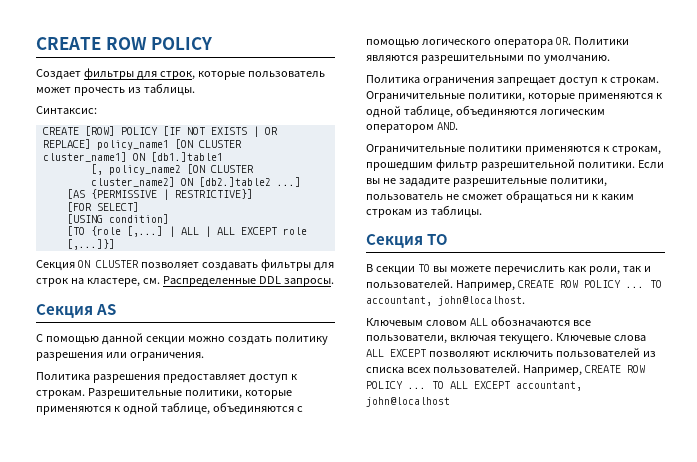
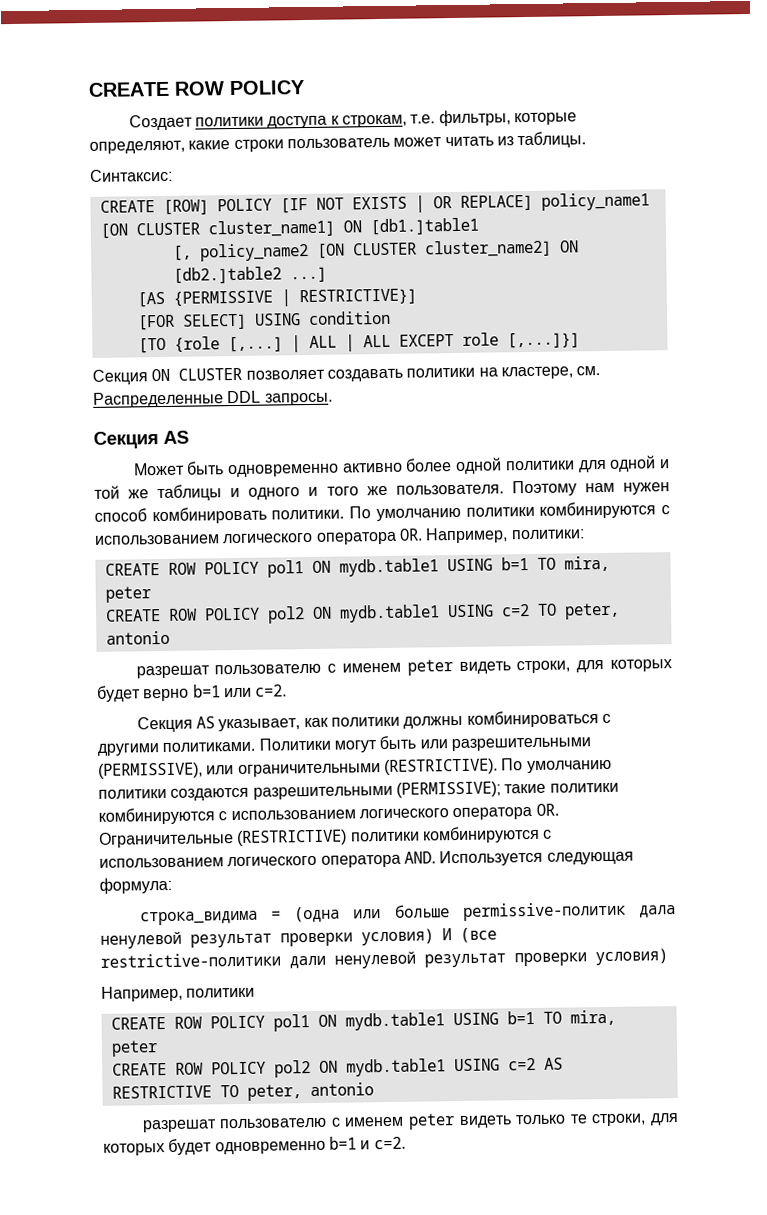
- Создает фильтры для строк, которые пользователь может прочесть из таблицы.
+ Создает политики доступа к строкам, т.е. фильтры, которые определяют, какие строки пользователь может читать из таблицы.
- [FOR SELECT]
- [USING condition]
+ [FOR SELECT] USING condition
- Секция ON CLUSTER позволяет создавать фильтры для строк на кластере, см. Распределенные DDL запросы.
+ Секция ON CLUSTER позволяет создавать политики на кластере, см. Распределенные DDL запросы.
- С помощью данной секции можно создать политику разрешения или ограничения.
- Политика разрешения предоставляет доступ к строкам. Разрешительные политики, которые применяются к одной таблице, объединяются с помощью логического оператора OR. Политики являются разрешительными по умолчанию.
- Политика ограничения запрещает доступ к строкам. Ограничительные политики, которые применяются к одной таблице, объединяются логическим оператором AND.
- Ограничительные политики применяются к строкам, прошедшим фильтр разрешительной политики. Если вы не зададите разрешительные политики, пользователь не сможет обращаться ни к каким строкам из таблицы.
- Секция TO
- В секции TO вы можете перечислить как роли, так и пользователей. Например, CREATE ROW POLICY ... TO accountant, john@localhost.
- Ключевым словом ALL обозначаются все пользователи, включая текущего. Ключевые слова ALL EXCEPT позволяют исключить пользователей из списка всех пользователей. Например, CREATE ROW POLICY ... TO ALL EXCEPT accountant, john@localhost
+ Может быть одновременно активно более одной политики для одной и той же таблицы и одного и того же пользователя. Поэтому нам нужен способ комбинировать политики. По умолчанию политики комбинируются с использованием логического оператора OR. Например, политики:
+ CREATE ROW POLICY pol1 ON mydb.table1 USING b=1 TO mira, peter
+ CREATE ROW POLICY pol2 ON mydb.table1 USING c=2 TO peter, antonio
+ разрешат пользователю с именем peter видеть строки, для которых будет верно b=1 или c=2.
+ Секция AS указывает, как политики должны комбинироваться с другими политиками. Политики могут быть или разрешительными (PERMISSIVE), или ограничительными (RESTRICTIVE). По умолчанию политики создаются разрешительными (PERMISSIVE); такие политики комбинируются с использованием логического оператора OR. Ограничительные (RESTRICTIVE) политики комбинируются с использованием логического оператора AND. Используется следующая формула:
+ строка_видима = (одна или больше permissive-политик дала ненулевой результат проверки условия) И (все restrictive-политики дали ненулевой результат проверки условия)
+ Например, политики
+ CREATE ROW POLICY pol1 ON mydb.table1 USING b=1 TO mira, peter
+ CREATE ROW POLICY pol2 ON mydb.table1 USING c=2 AS RESTRICTIVE TO peter, antonio
+ разрешат пользователю с именем peter видеть только те строки, для которых будет одновременно b=1 и c=2.

